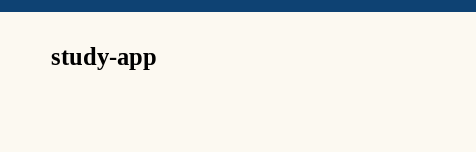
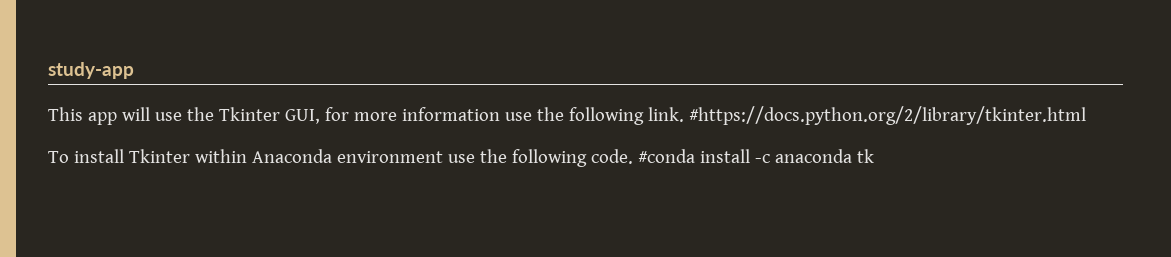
+ This app will use the Tkinter GUI, for more information use the following link. #https://docs.python.org/2/library/tkinter.html
+ To install Tkinter within Anaconda environment use the following code. #conda install -c anaconda tk

